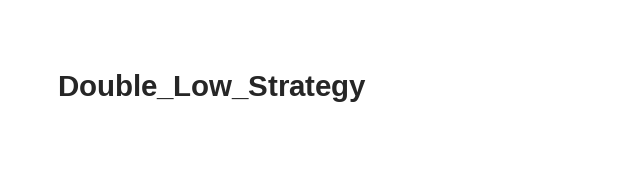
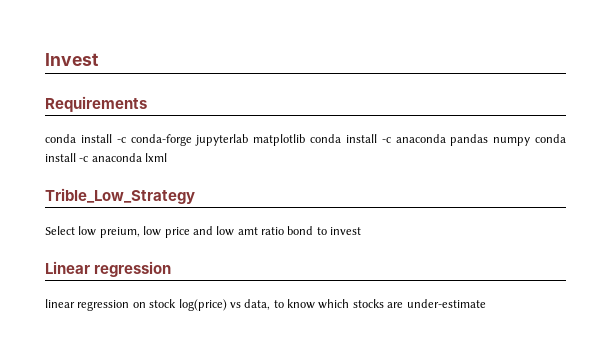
- Double_Low_Strategy
+ Invest
+ Requirements
+ conda install -c conda-forge jupyterlab matplotlib conda install -c anaconda pandas numpy conda install -c anaconda lxml
+ Trible_Low_Strategy
+ Select low preium, low price and low amt ratio bond to invest
+ Linear regression
+ linear regression on stock log(price) vs data, to know which stocks are under-estimate

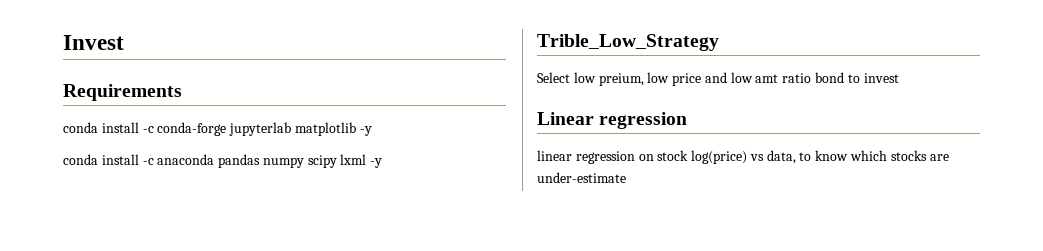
- conda install -c conda-forge jupyterlab matplotlib conda install -c anaconda pandas numpy conda install -c anaconda lxml
+ conda install -c conda-forge jupyterlab matplotlib -y
+ conda install -c anaconda pandas numpy scipy lxml -y

